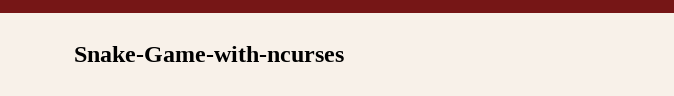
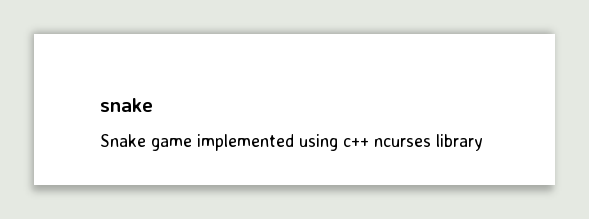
- Snake-Game-with-ncurses
+ snake
+ Snake game implemented using c++ ncurses library

